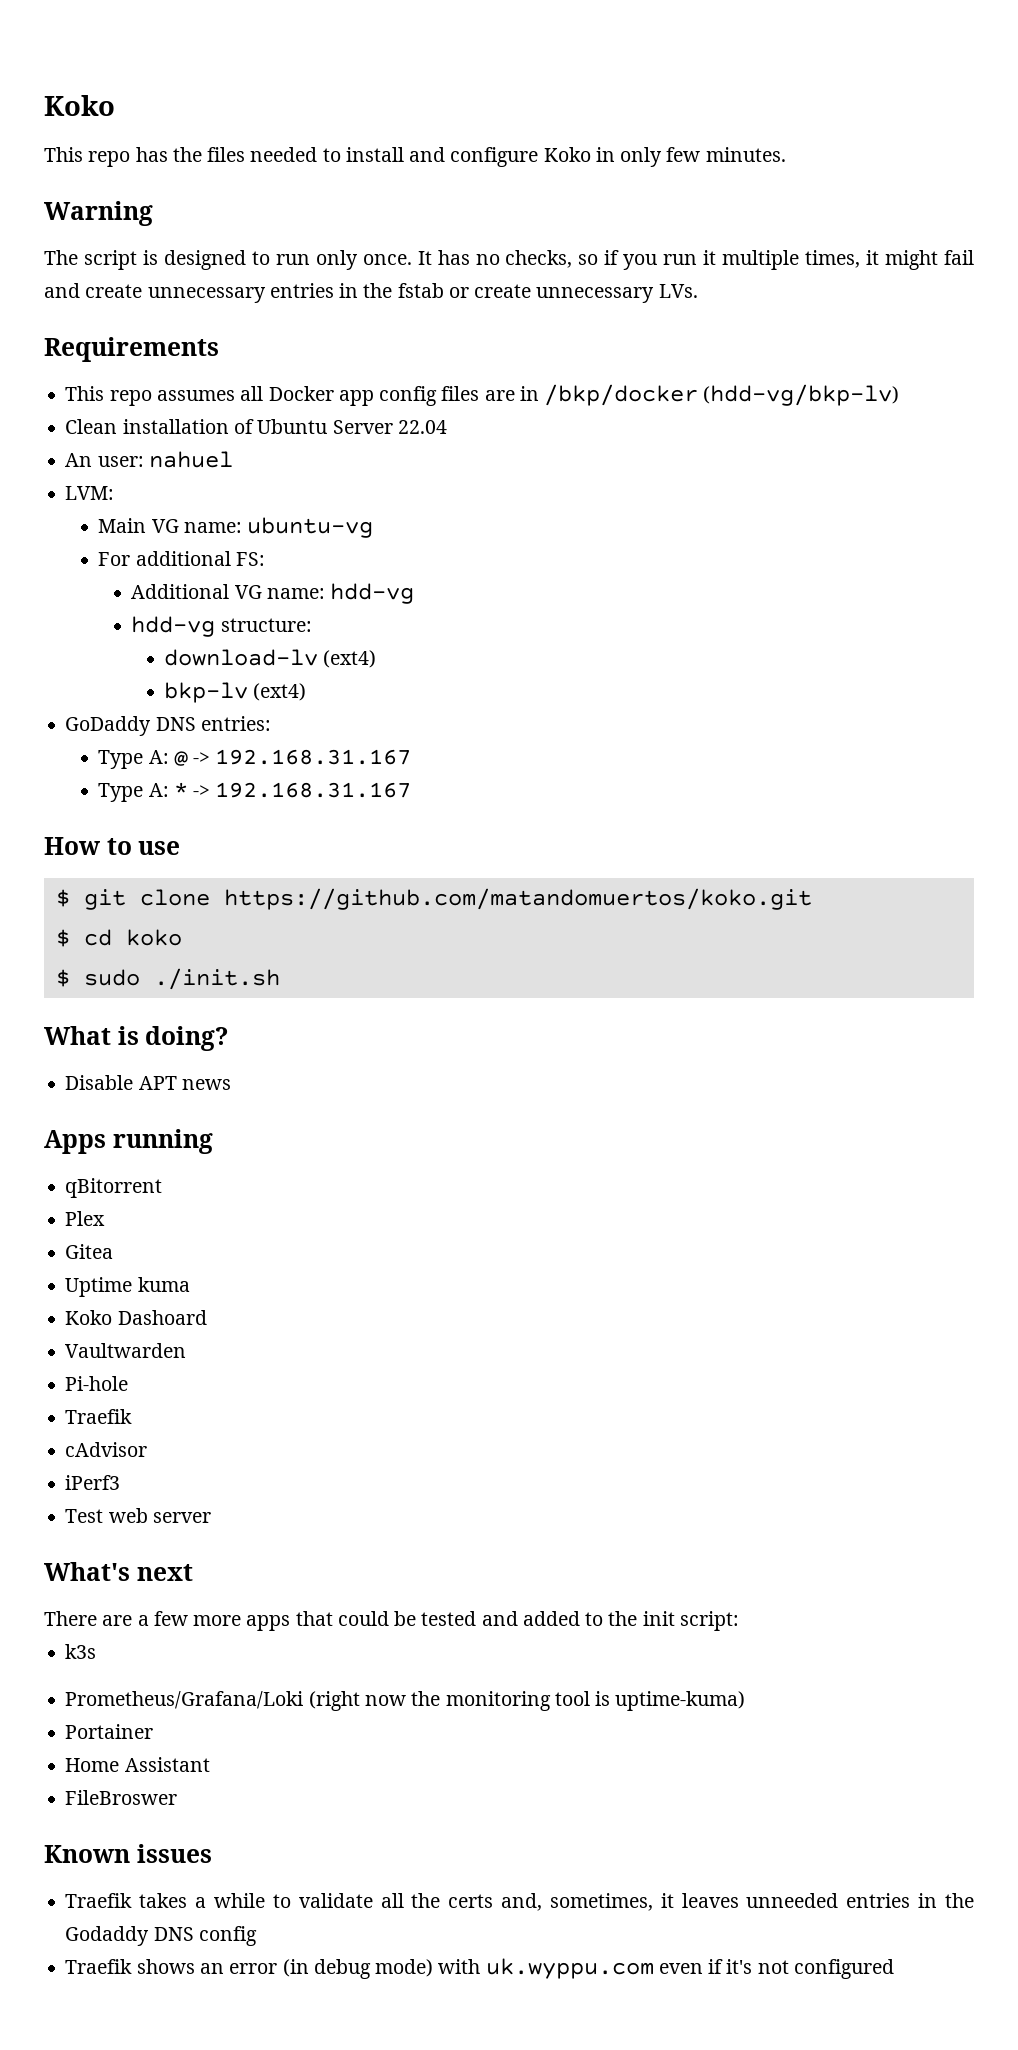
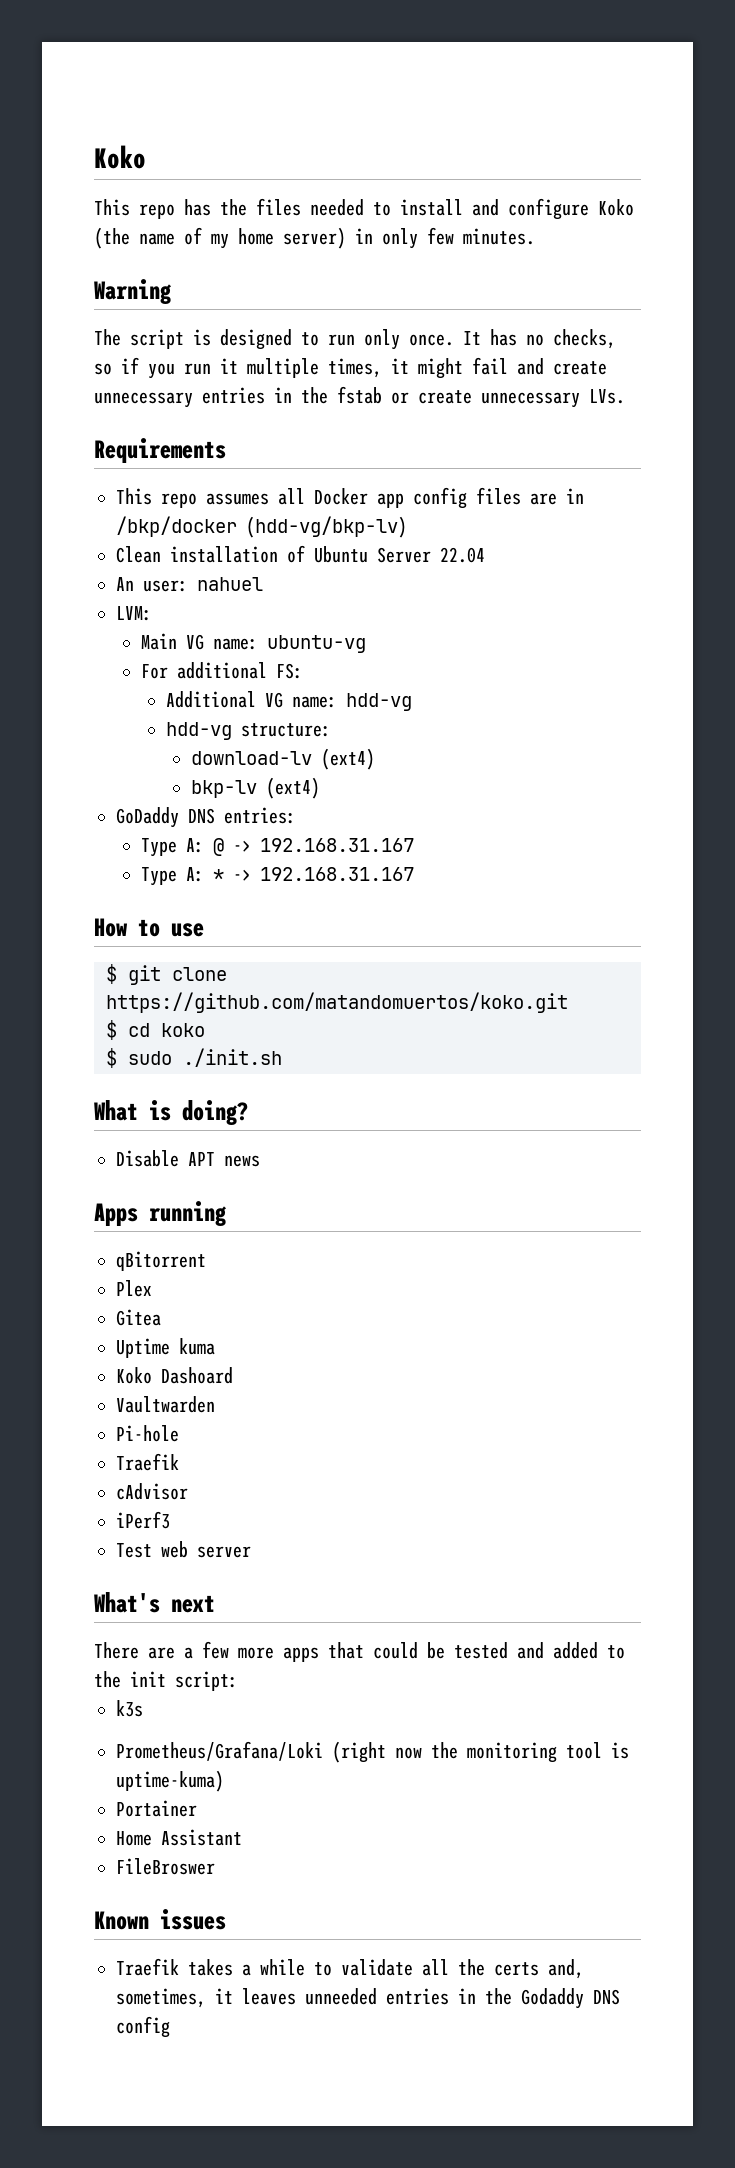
- This repo has the files needed to install and configure Koko in only few minutes.
+ This repo has the files needed to install and configure Koko (the name of my home server) in only few minutes.
- Traefik shows an error (in debug mode) with uk.wyppu.com even if it's not configured

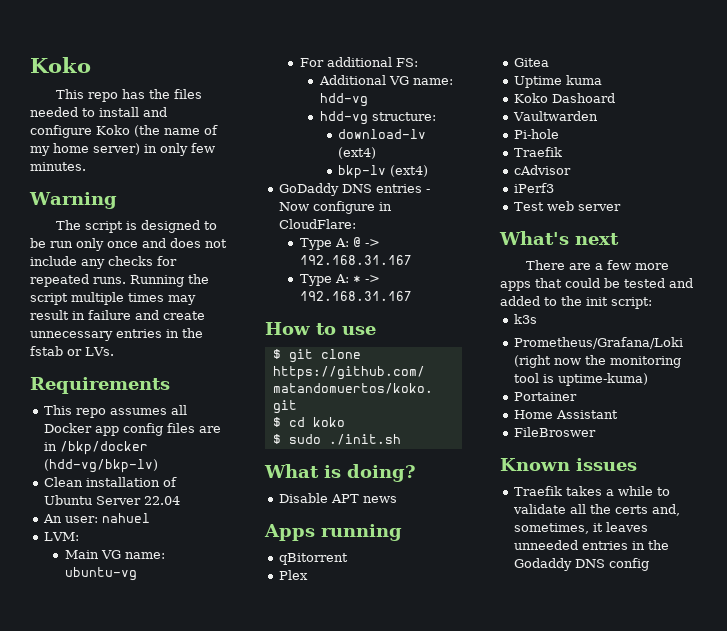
- The script is designed to run only once. It has no checks, so if you run it multiple times, it might fail and create unnecessary entries in the fstab or create unnecessary LVs.
+ The script is designed to be run only once and does not include any checks for repeated runs. Running the script multiple times may result in failure and create unnecessary entries in the fstab or LVs.
- GoDaddy DNS entries:
+ GoDaddy DNS entries - Now configure in CloudFlare:

